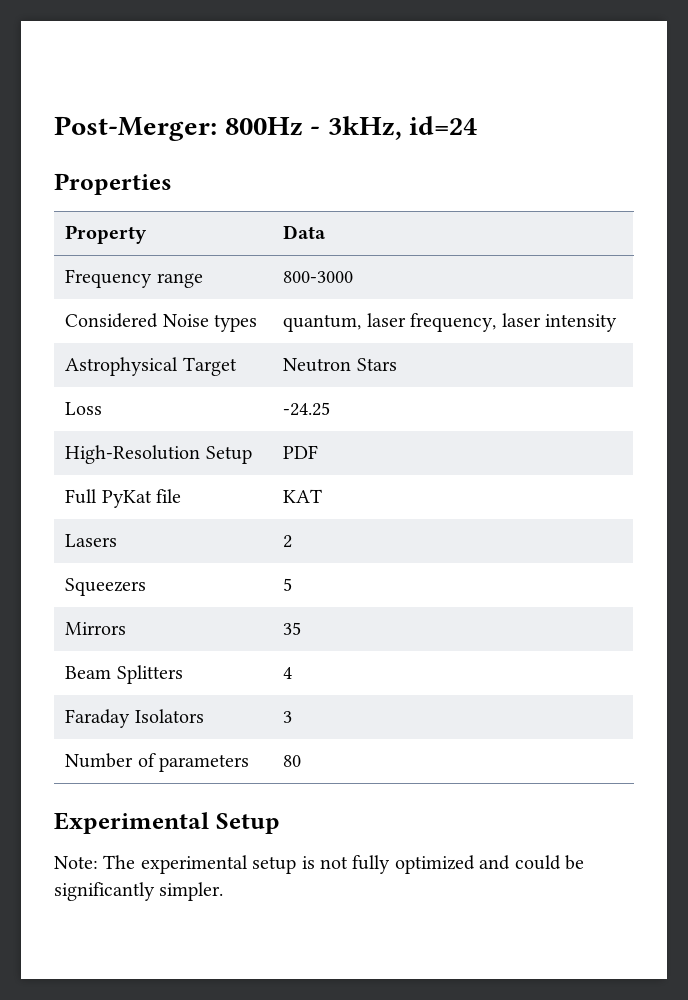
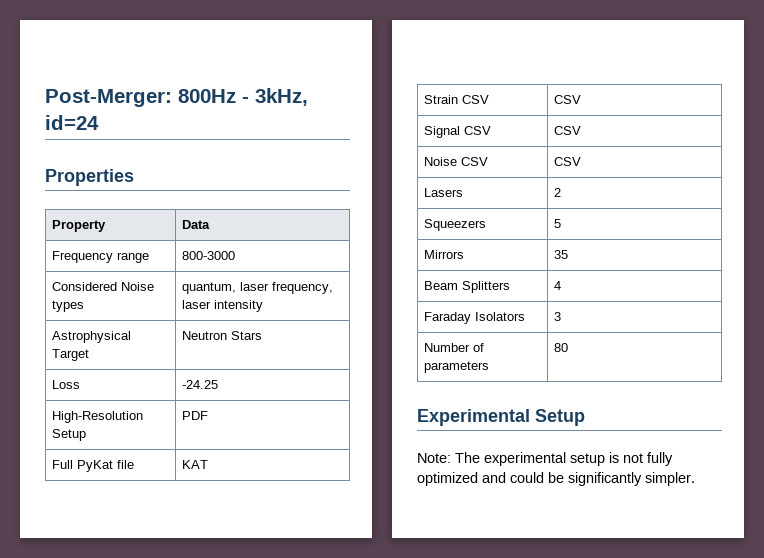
+ Strain CSV | CSV
+ Signal CSV | CSV
+ Noise CSV | CSV

